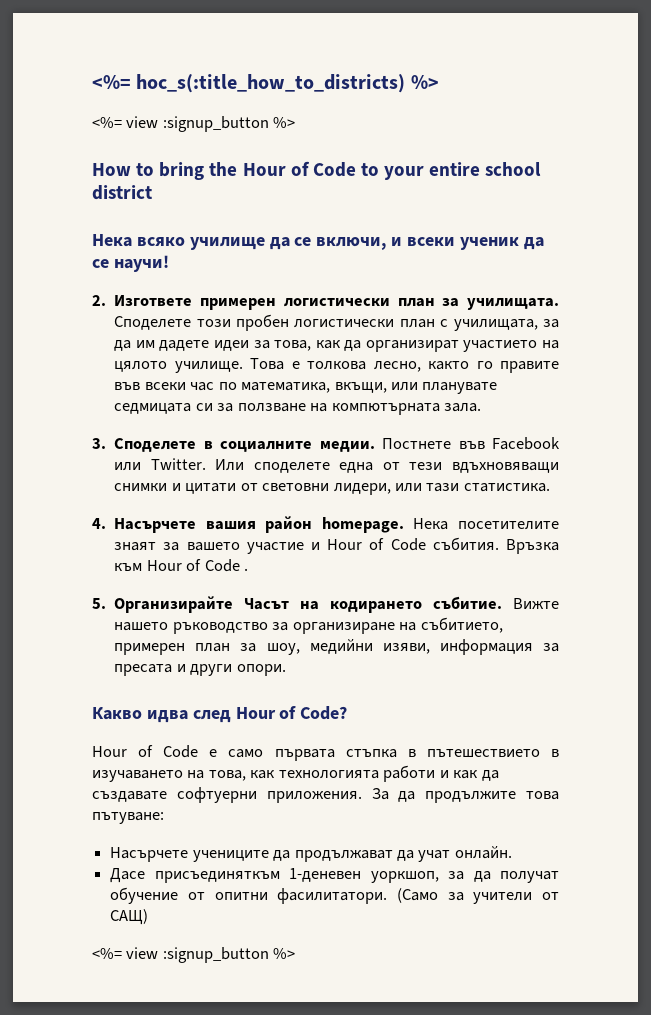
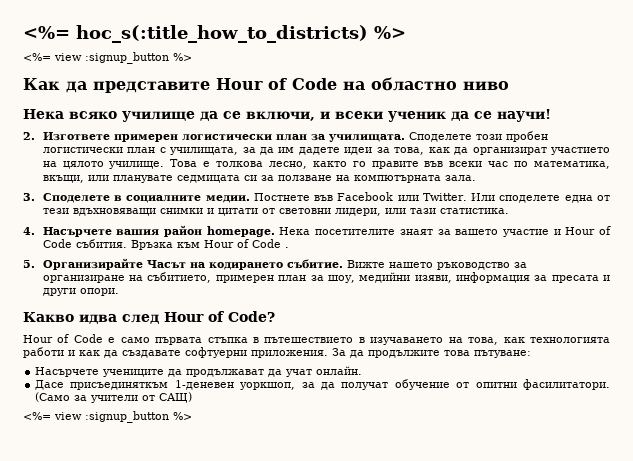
- How to bring the Hour of Code to your entire school district
+ Как да представите Hour of Code на областно ниво

